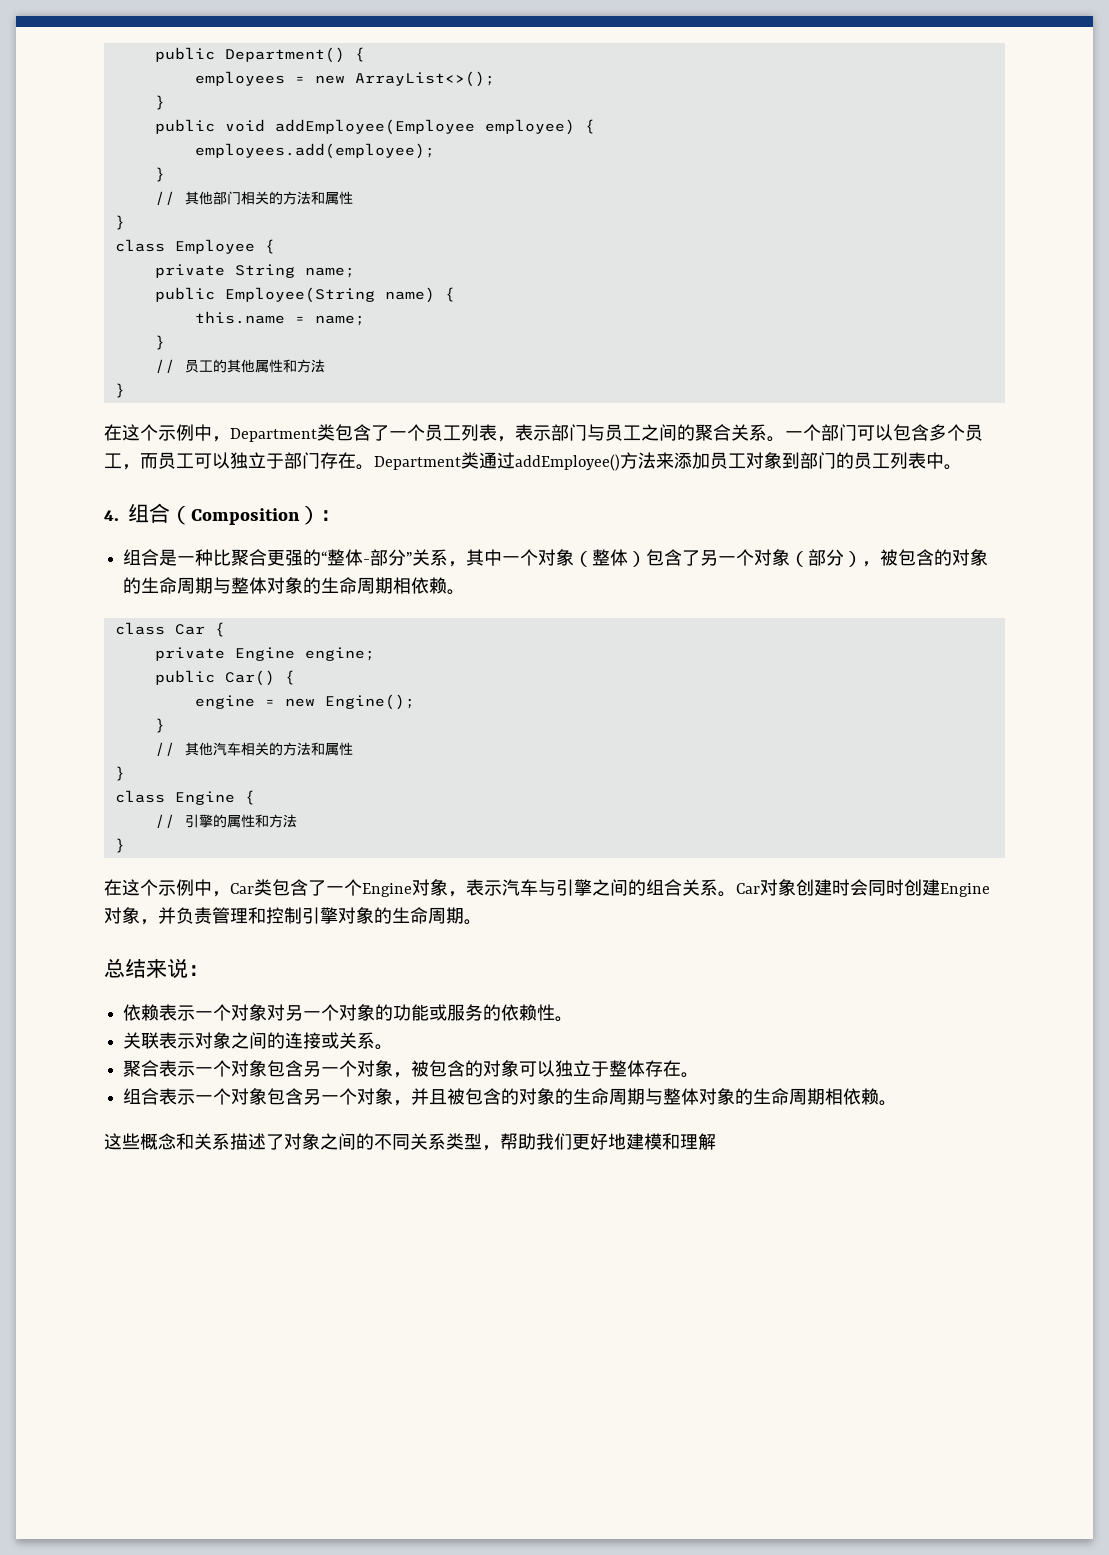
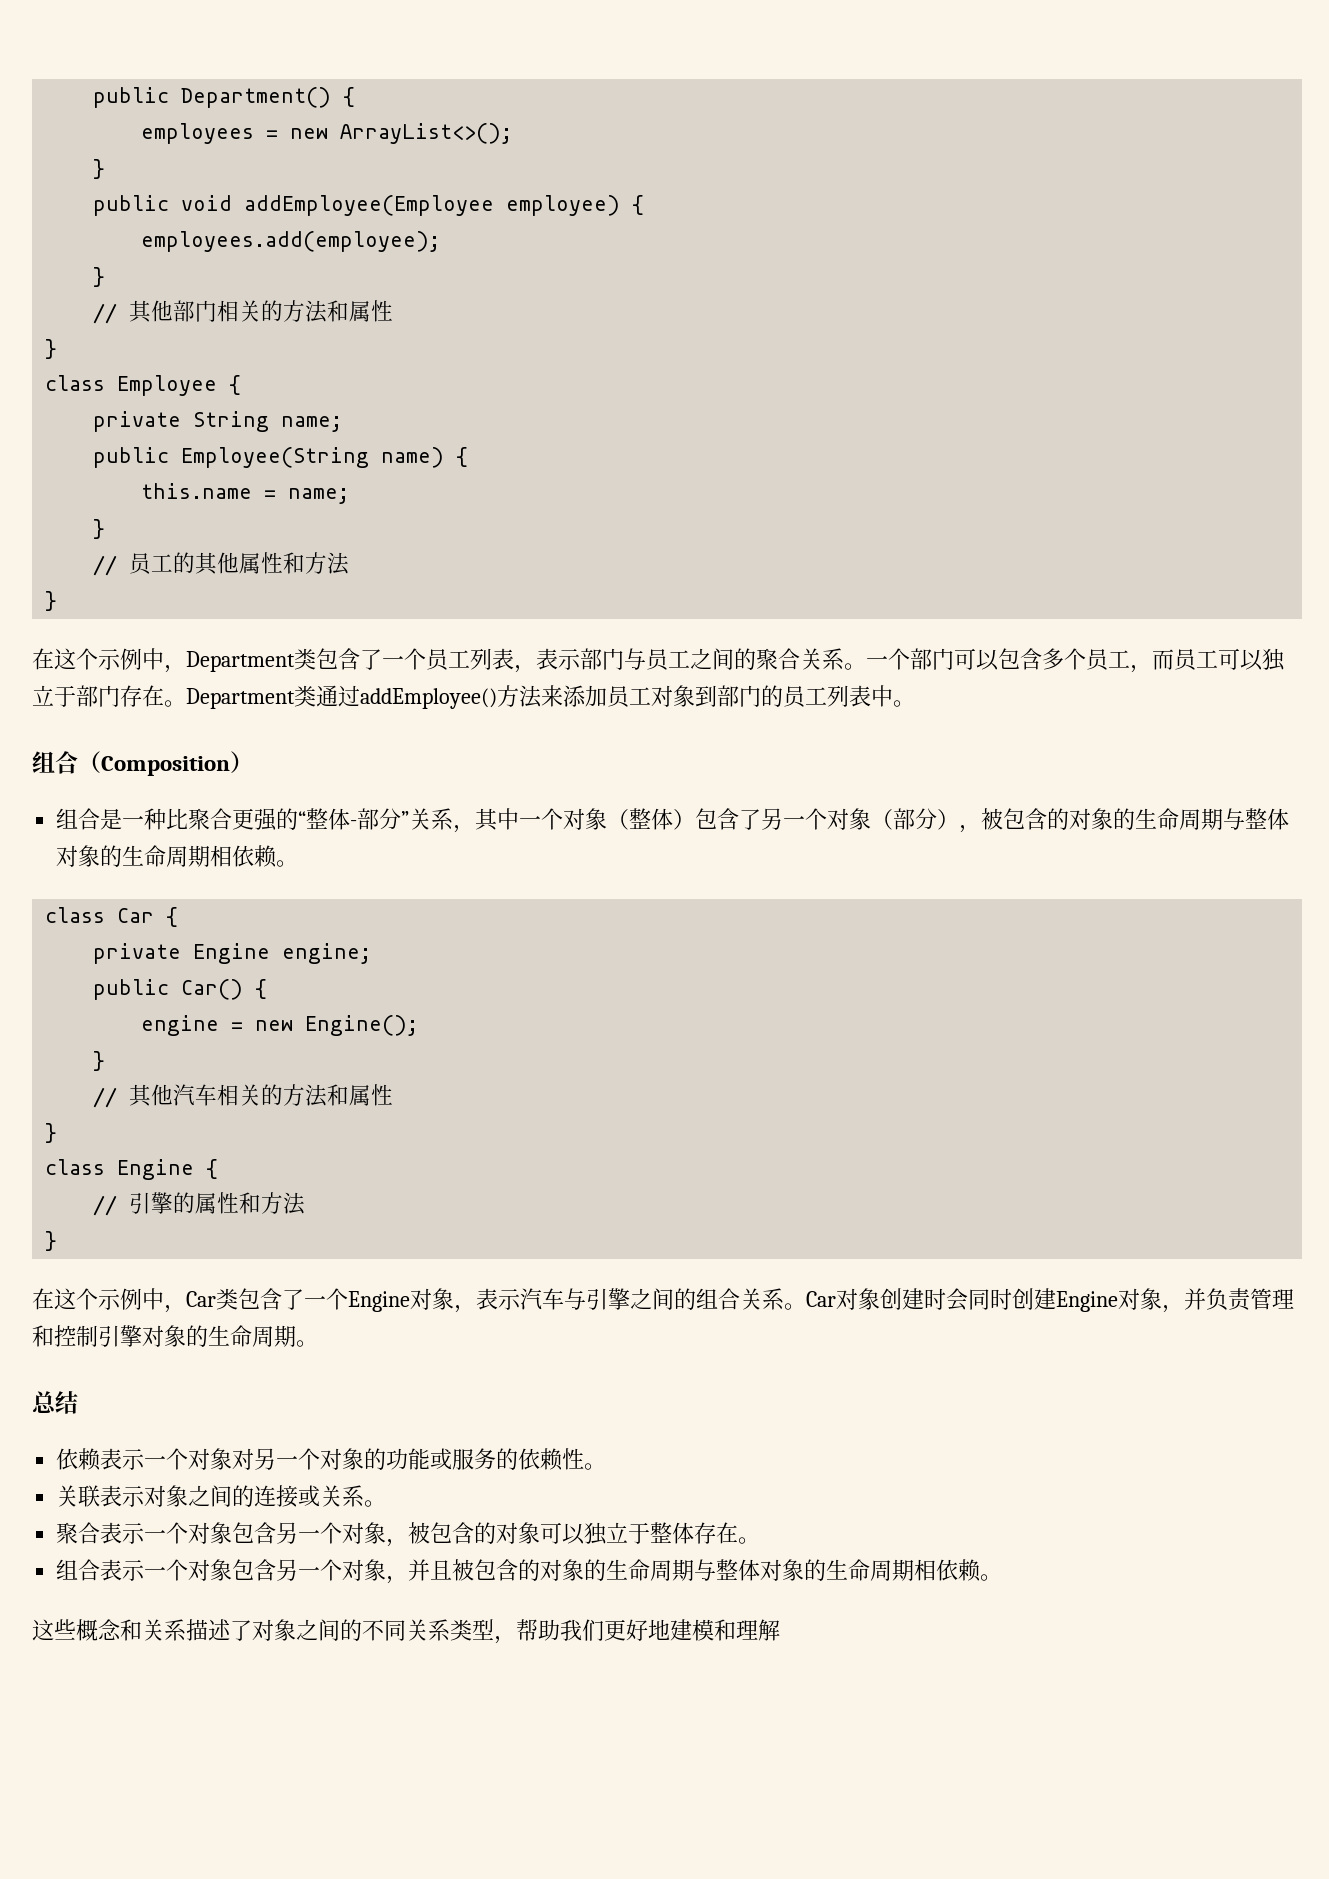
- 4.组合（Composition）：
+ 组合（Composition）
- 总结来说：
+ 总结

